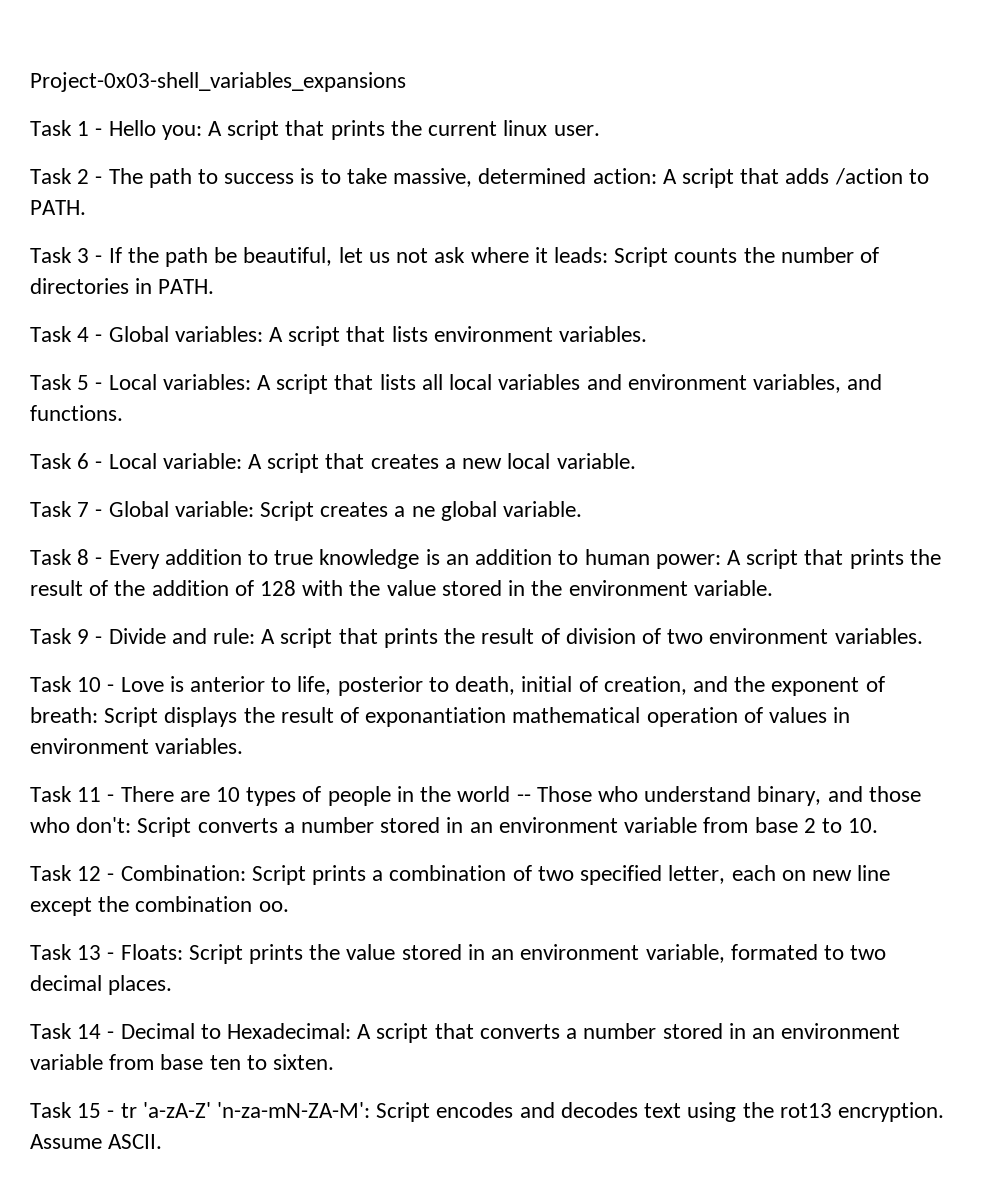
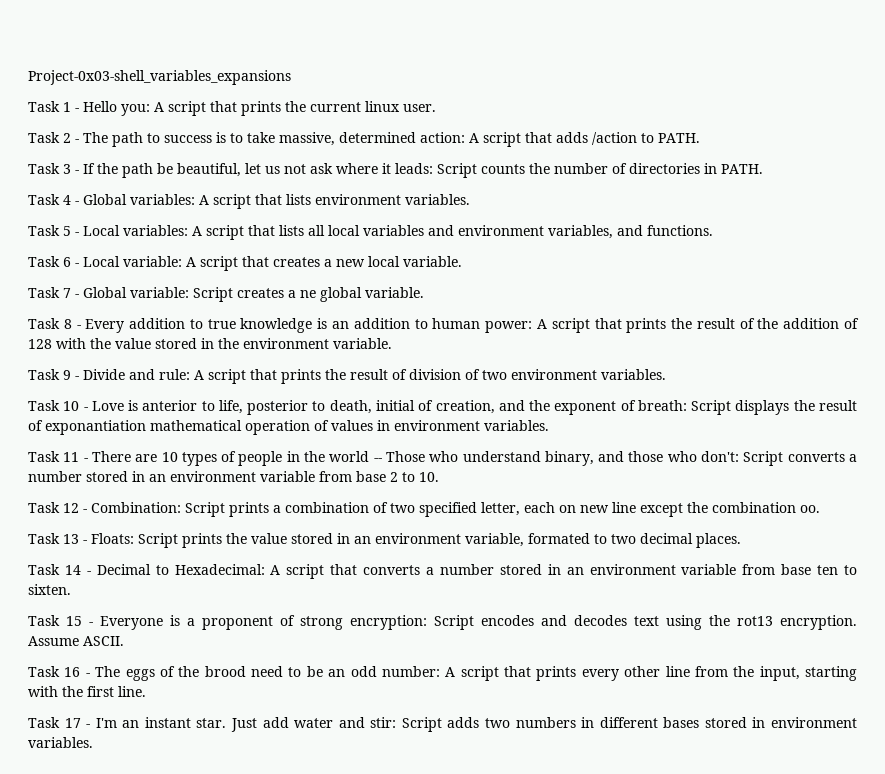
- Task 15 - tr 'a-zA-Z' 'n-za-mN-ZA-M': Script encodes and decodes text using the rot13 encryption.
+ Task 15 - Everyone is a proponent of strong encryption: Script encodes and decodes text using the rot13 encryption.
+ Task 16 - The eggs of the brood need to be an odd number: A script that prints every other line from the input, starting with the first line.
+ Task 17 - I'm an instant star. Just add water and stir: Script adds two numbers in different bases stored in environment variables.

